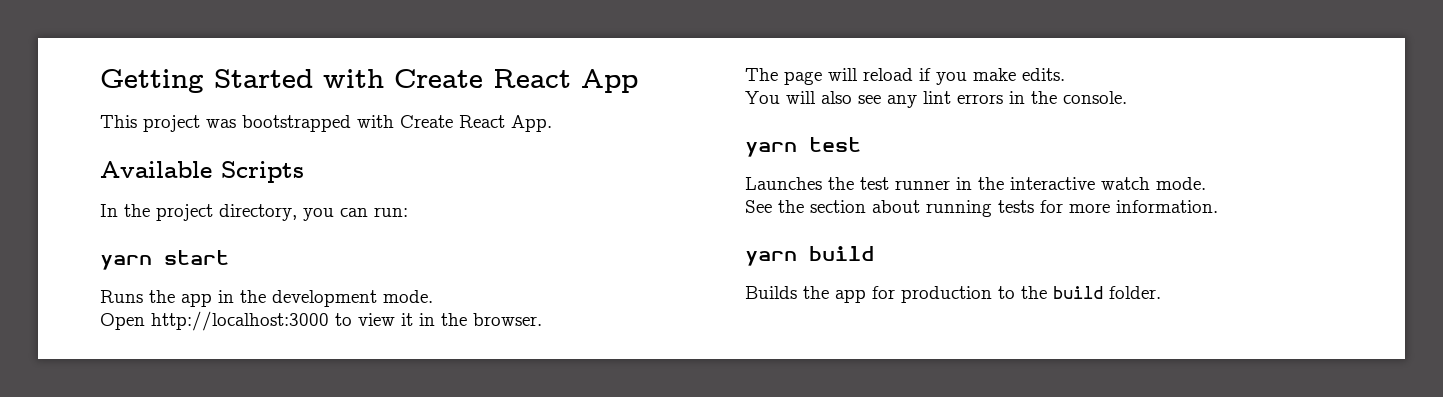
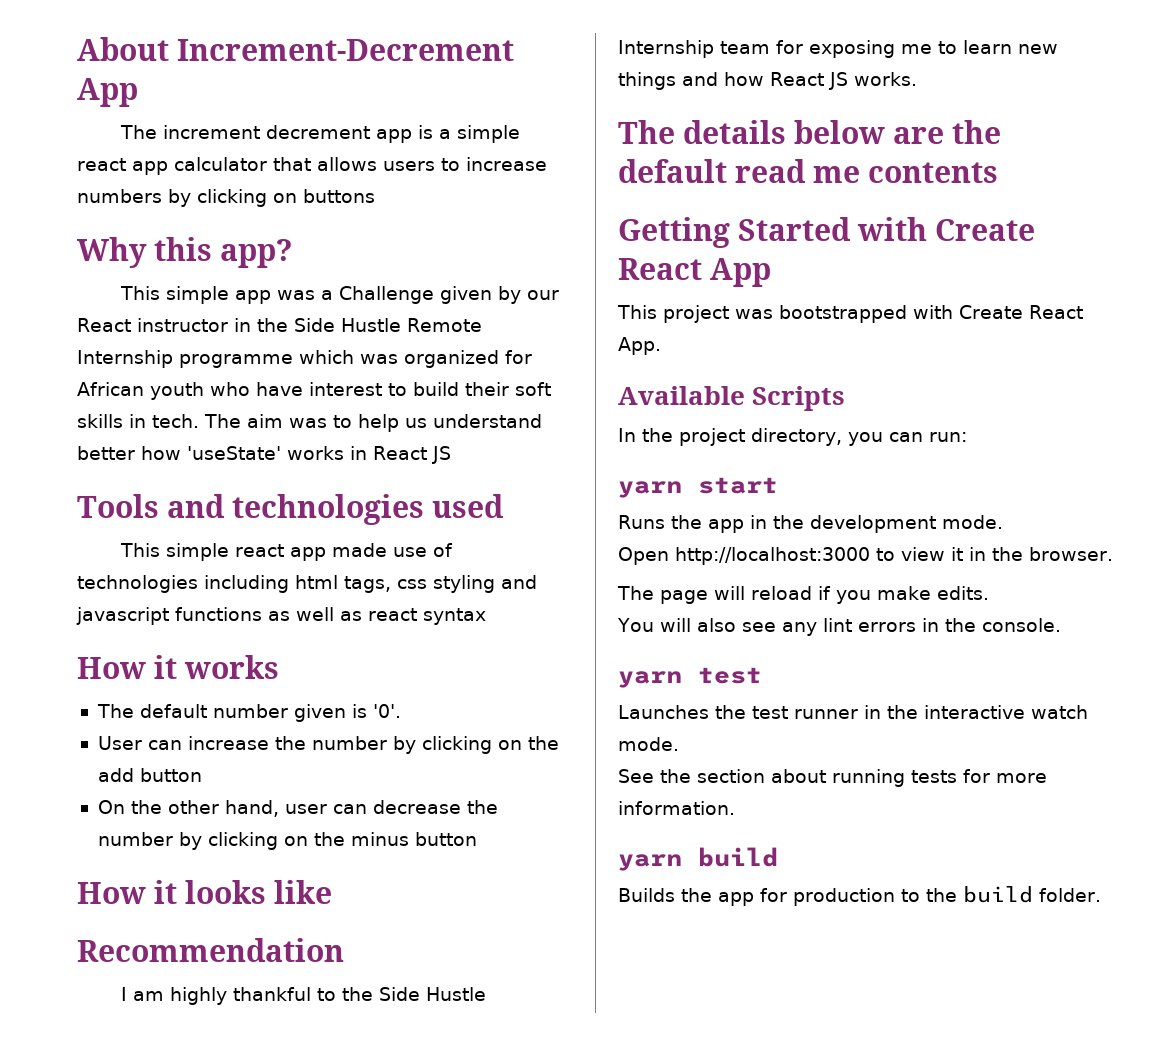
+ About Increment-Decrement App
+ The increment decrement app is a simple react app calculator that allows users to increase numbers by clicking on buttons
+ Why this app?
+ This simple app was a Challenge given by our React instructor in the Side Hustle Remote Internship programme which was organized for African youth who have interest to build their soft skills in tech. The aim was to help us understand better how 'useState' works in React JS
+ Tools and technologies used
+ This simple react app made use of technologies including html tags, css styling and javascript functions as well as react syntax
+ How it works
+ The default number given is '0'.
+ User can increase the number by clicking on the add button
+ On the other hand, user can decrease the number by clicking on the minus button
+ How it looks like
+ Recommendation
+ I am highly thankful to the Side Hustle Internship team for exposing me to learn new things and how React JS works.
+ The details below are the default read me contents

